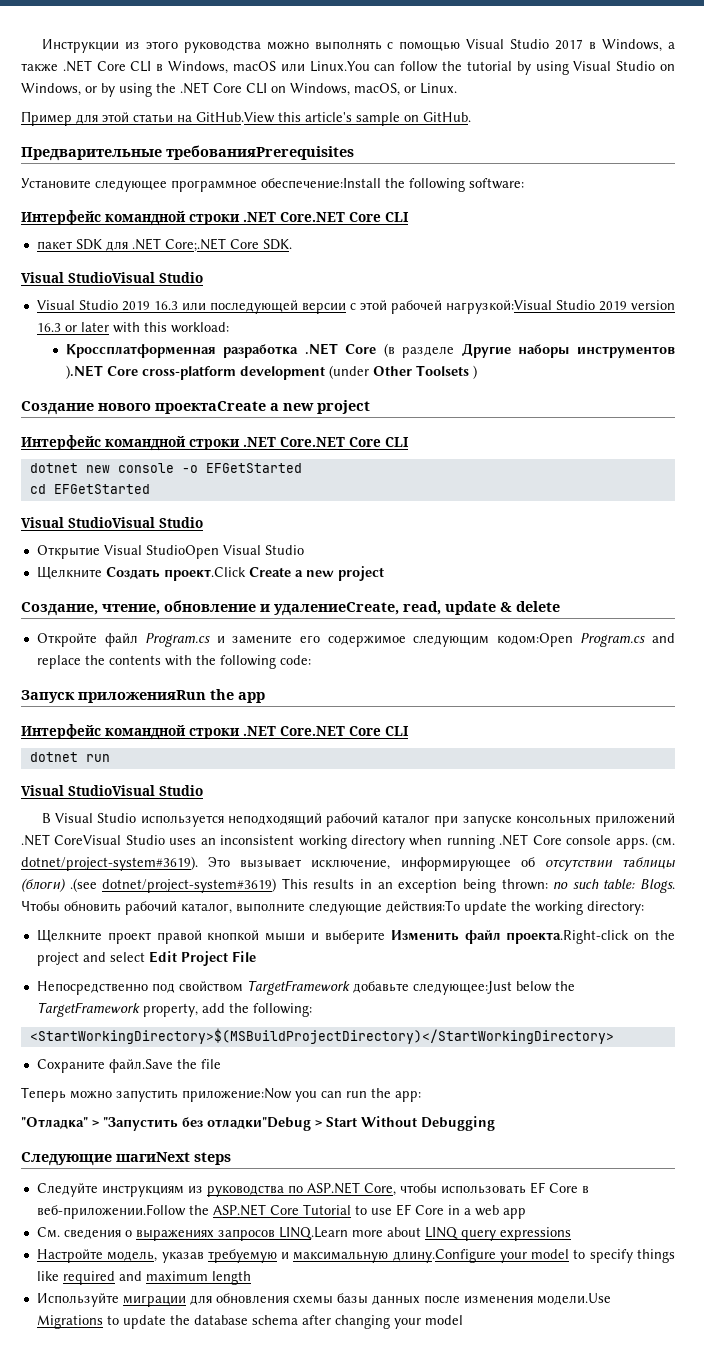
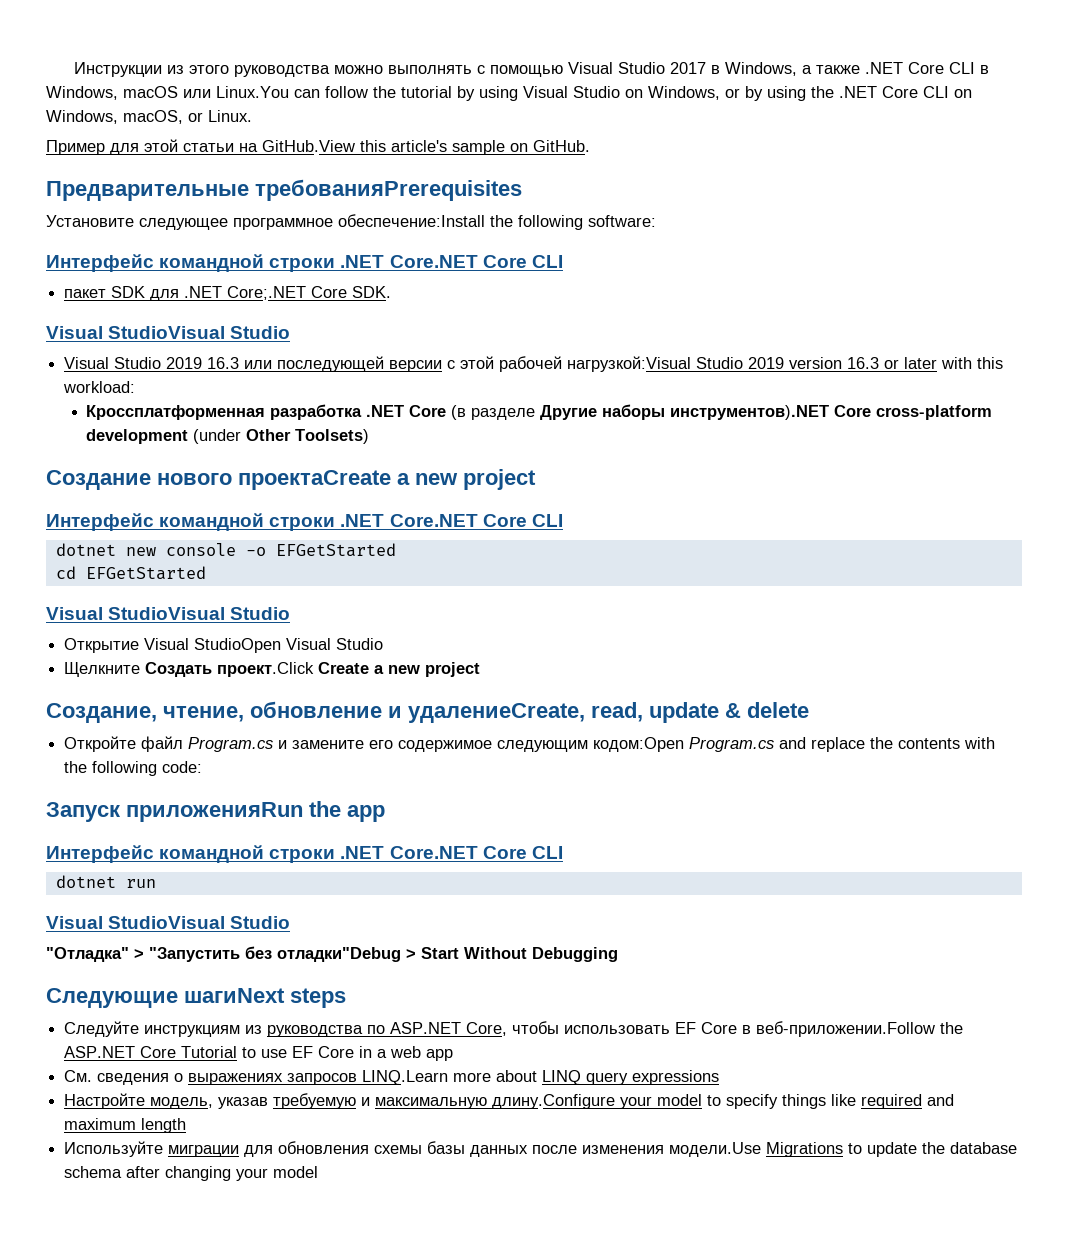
- Кроссплатформенная разработка .NET Core (в разделе Другие наборы инструментов ).NET Core cross-platform development (under Other Toolsets )
+ Кроссплатформенная разработка .NET Core (в разделе Другие наборы инструментов).NET Core cross-platform development (under Other Toolsets)
- В Visual Studio используется неподходящий рабочий каталог при запуске консольных приложений .NET CoreVisual Studio uses an inconsistent working directory when running .NET Core console apps. (см. dotnet/project-system#3619). Это вызывает исключение, информирующее об отсутствии таблицы (блоги) .(see dotnet/project-system#3619) This results in an exception being thrown: no such table: Blogs. Чтобы обновить рабочий каталог, выполните следующие действия:To update the working directory:
- Щелкните проект правой кнопкой мыши и выберите Изменить файл проекта.Right-click on the project and select Edit Project File
- Непосредственно под свойством TargetFramework добавьте следующее:Just below the TargetFramework property, add the following:
- <StartWorkingDirectory>$(MSBuildProjectDirectory)</StartWorkingDirectory>
- Сохраните файл.Save the file
- Теперь можно запустить приложение:Now you can run the app:

